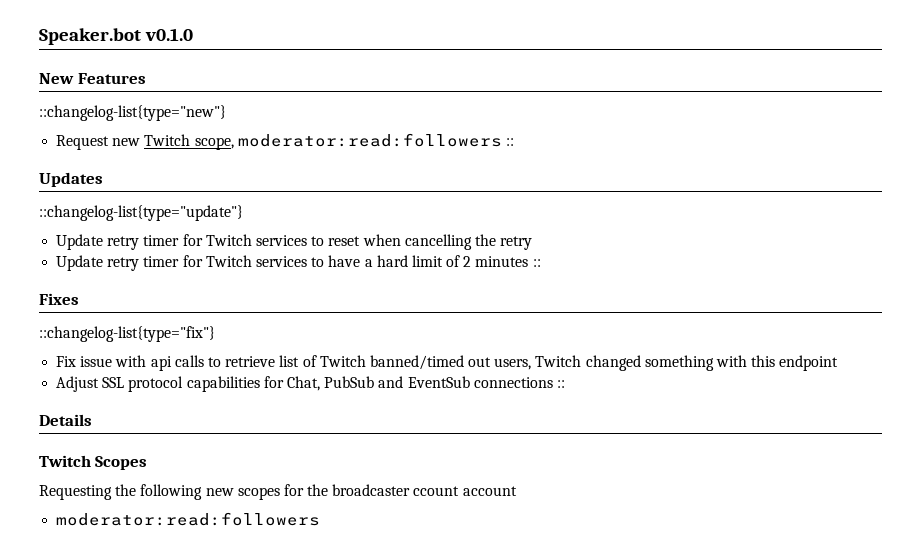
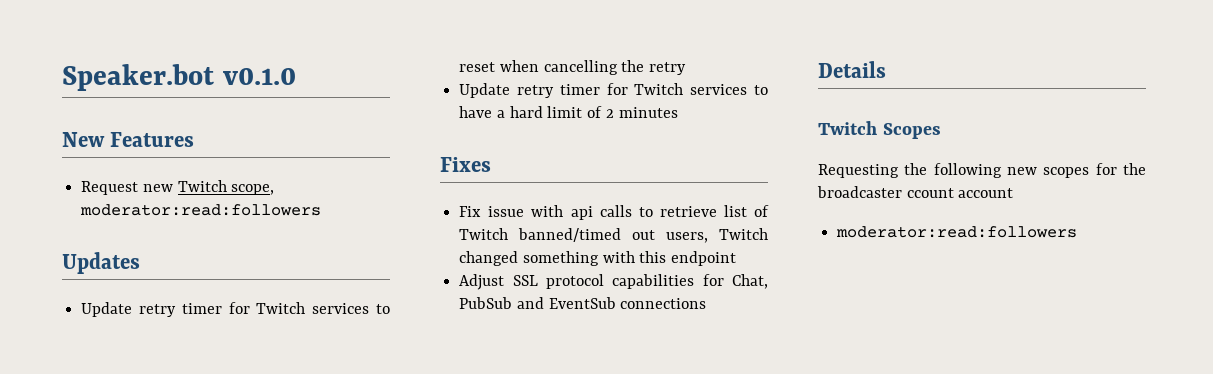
- ::changelog-list{type="new"}
- Request new Twitch scope, moderator:read:followers ::
+ Request new Twitch scope, moderator:read:followers
- ::changelog-list{type="update"}
- Update retry timer for Twitch services to have a hard limit of 2 minutes ::
+ Update retry timer for Twitch services to have a hard limit of 2 minutes
- ::changelog-list{type="fix"}
- Adjust SSL protocol capabilities for Chat, PubSub and EventSub connections ::
+ Adjust SSL protocol capabilities for Chat, PubSub and EventSub connections

